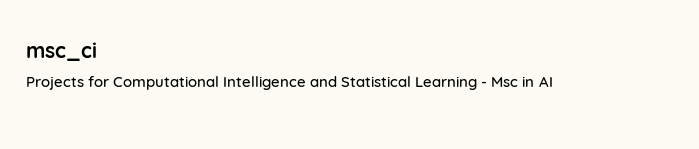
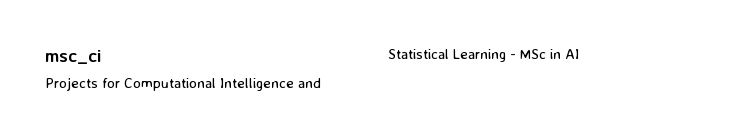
- Projects for Computational Intelligence and Statistical Learning - Msc in AI
+ Projects for Computational Intelligence and Statistical Learning - MSc in AI

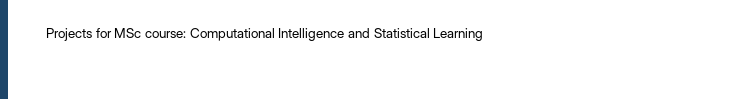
- msc_ci
- Projects for Computational Intelligence and Statistical Learning - MSc in AI
+ Projects for MSc course: Computational Intelligence and Statistical Learning

